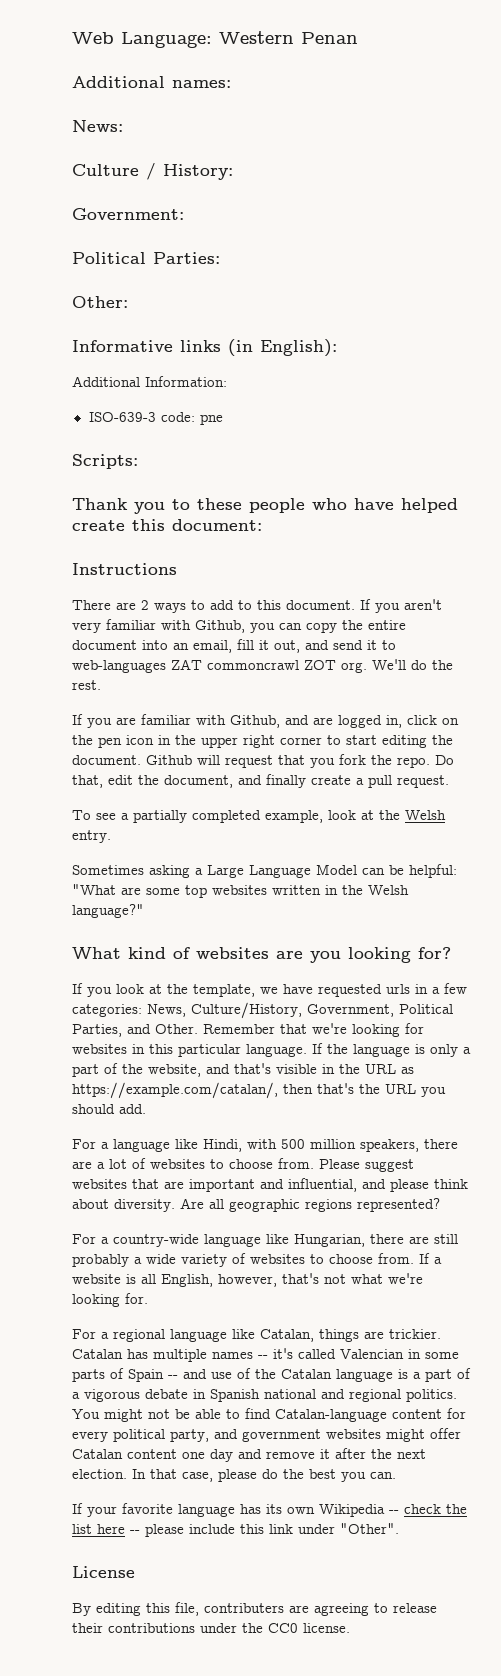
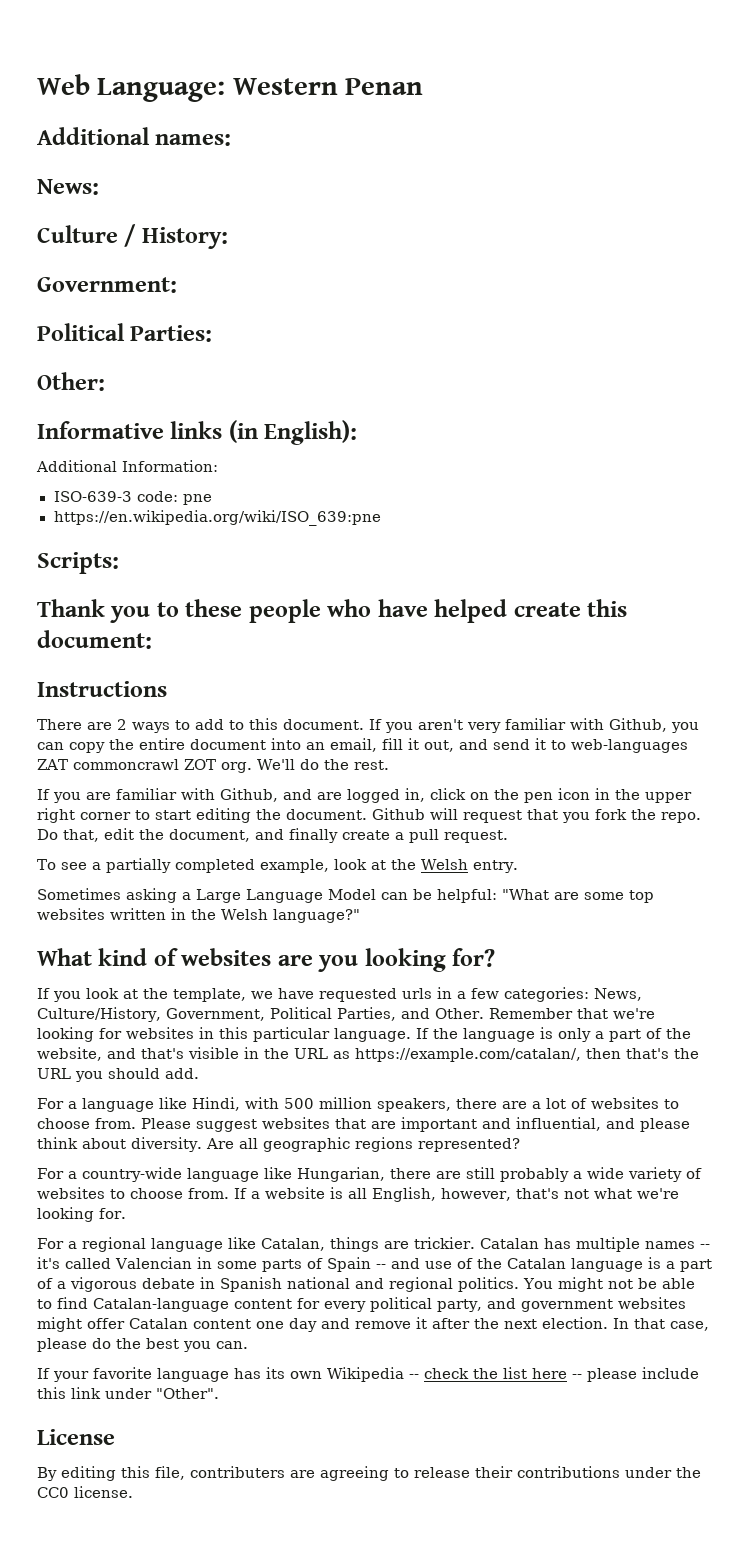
+ https://en.wikipedia.org/wiki/ISO_639:pne

